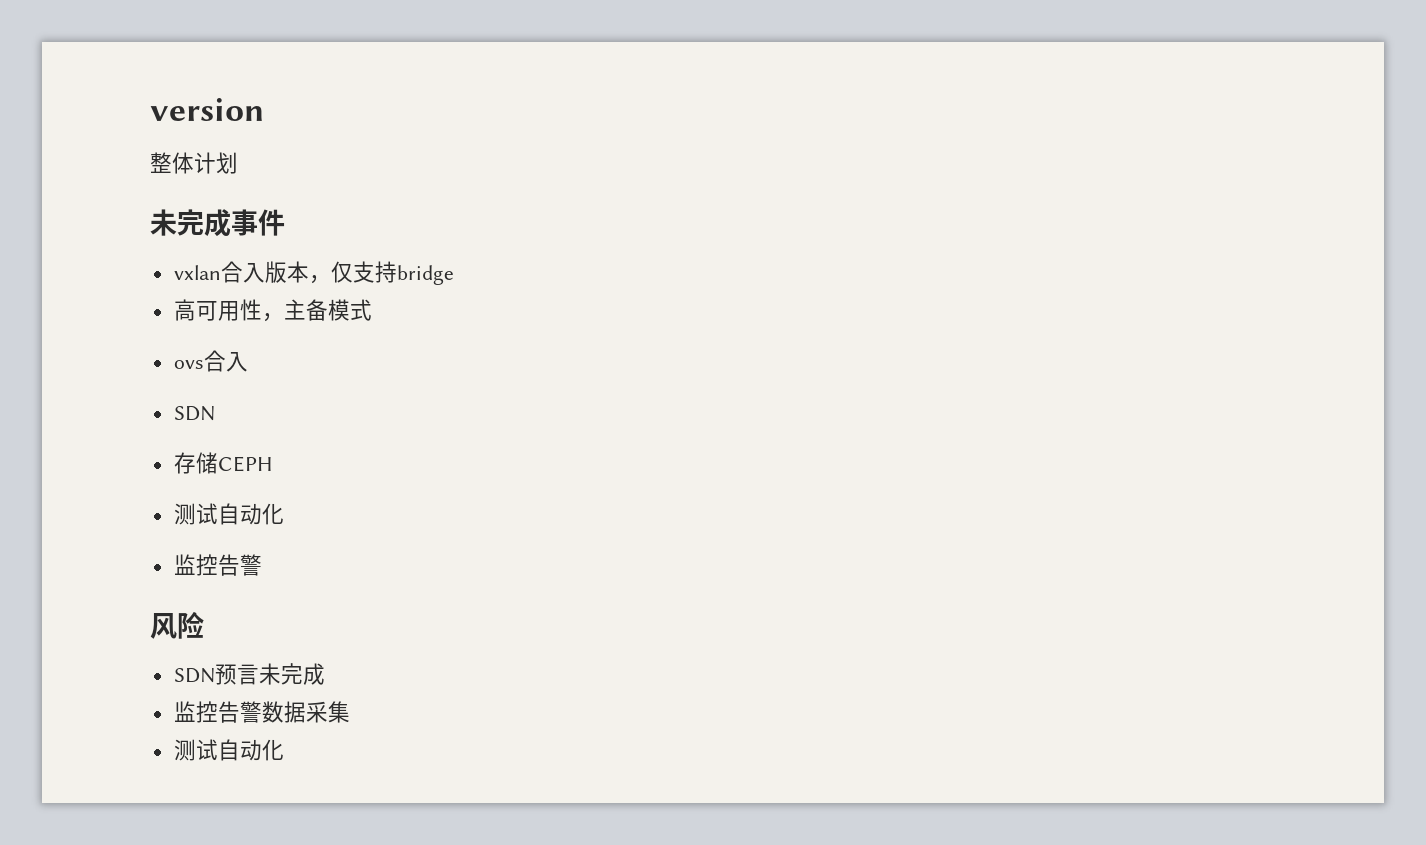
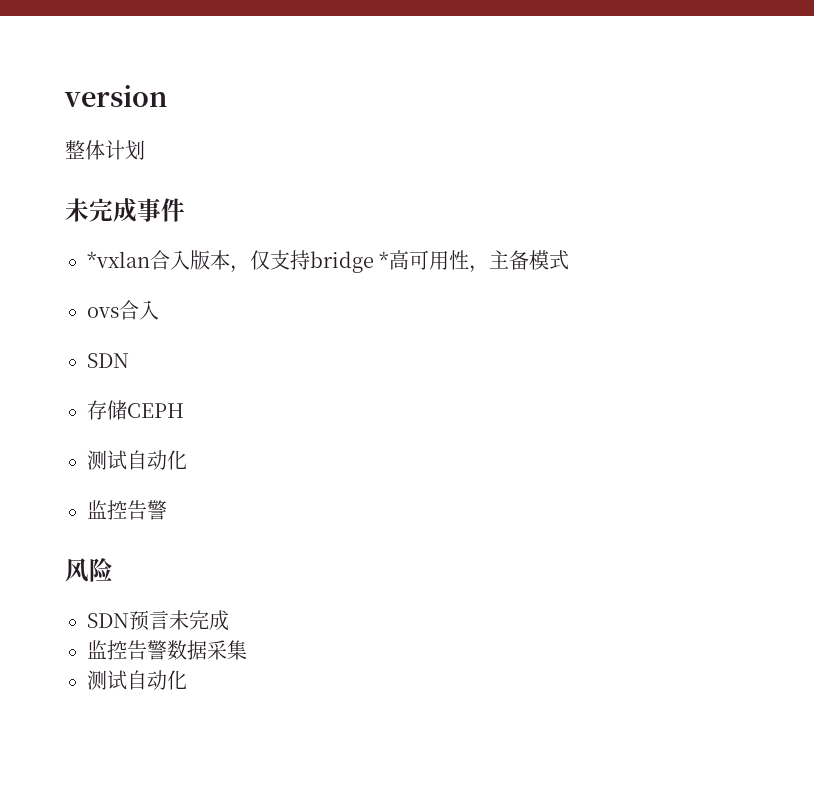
- vxlan合入版本，仅支持bridge
- 高可用性，主备模式
+ *vxlan合入版本，仅支持bridge *高可用性，主备模式

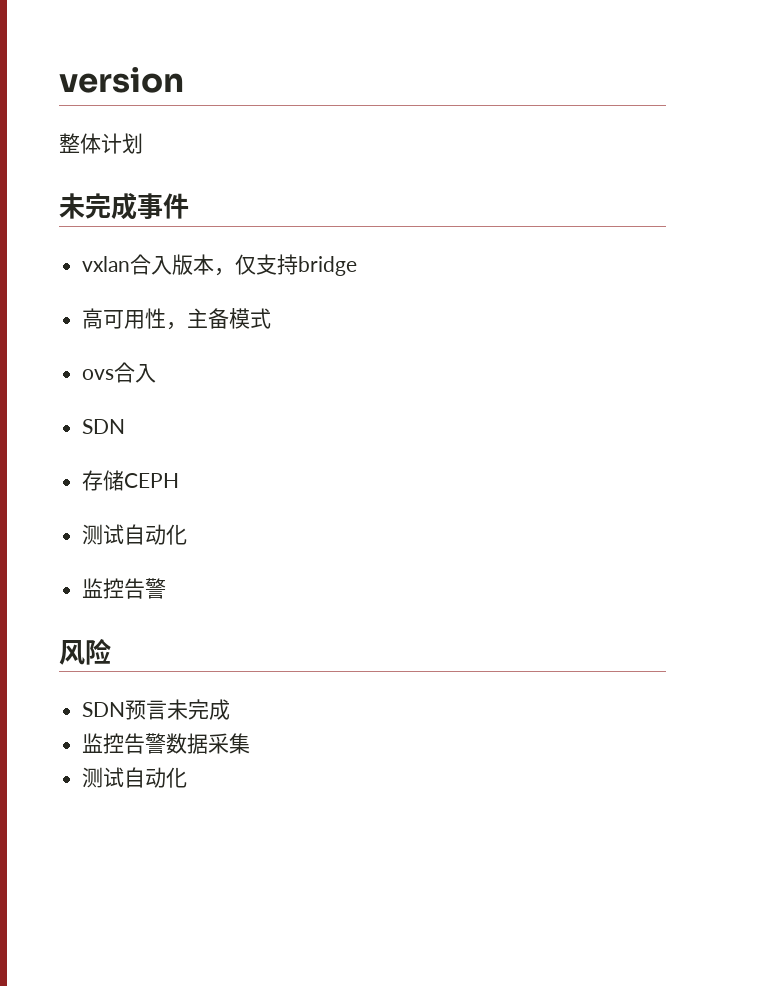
- *vxlan合入版本，仅支持bridge *高可用性，主备模式
+ vxlan合入版本，仅支持bridge
+ 高可用性，主备模式

